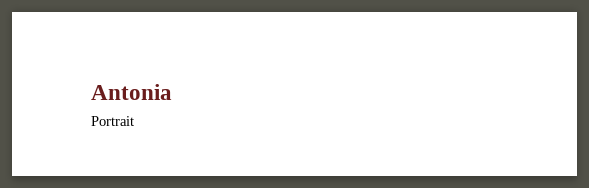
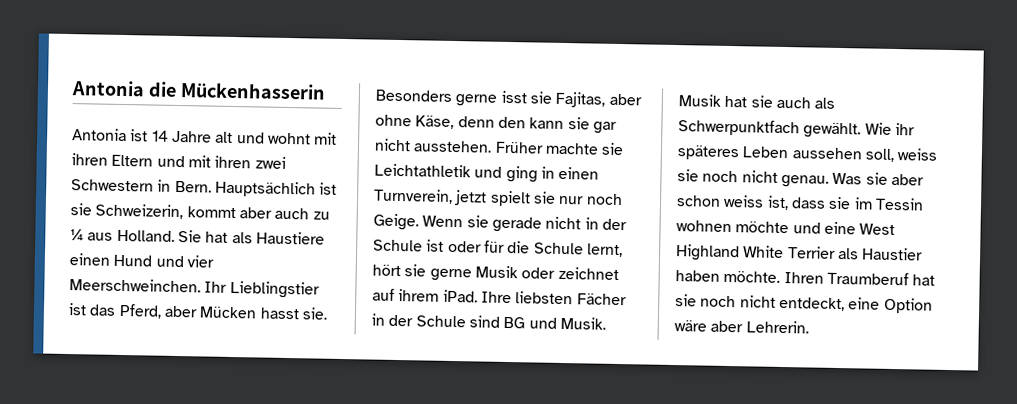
- Antonia
- Portrait
+ Antonia die Mückenhasserin
+ Antonia ist 14 Jahre alt und wohnt mit ihren Eltern und mit ihren zwei Schwestern in Bern. Hauptsächlich ist sie Schweizerin, kommt aber auch zu ¼ aus Holland. Sie hat als Haustiere einen Hund und vier Meerschweinchen. Ihr Lieblingstier ist das Pferd, aber Mücken hasst sie. Besonders gerne isst sie Fajitas, aber ohne Käse, denn den kann sie gar nicht ausstehen. Früher machte sie Leichtathletik und ging in einen Turnverein, jetzt spielt sie nur noch Geige. Wenn sie gerade nicht in der Schule ist oder für die Schule lernt, hört sie gerne Musik oder zeichnet auf ihrem iPad. Ihre liebsten Fächer in der Schule sind BG und Musik. Musik hat sie auch als Schwerpunktfach gewählt. Wie ihr späteres Leben aussehen soll, weiss sie noch nicht genau. Was sie aber schon weiss ist, dass sie im Tessin wohnen möchte und eine West Highland White Terrier als Haustier haben möchte. Ihren Traumberuf hat sie noch nicht entdeckt, eine Option wäre aber Lehrerin.

